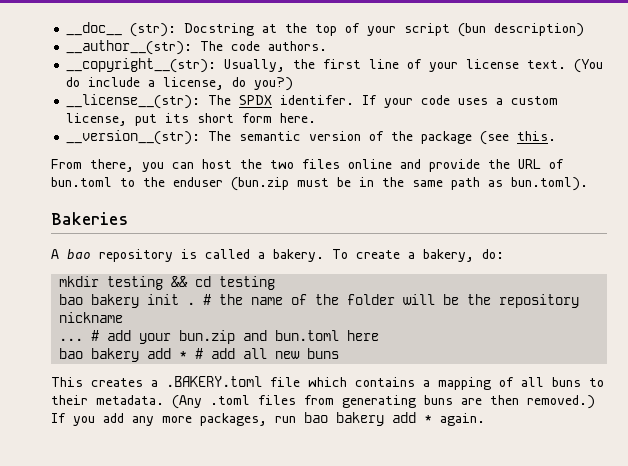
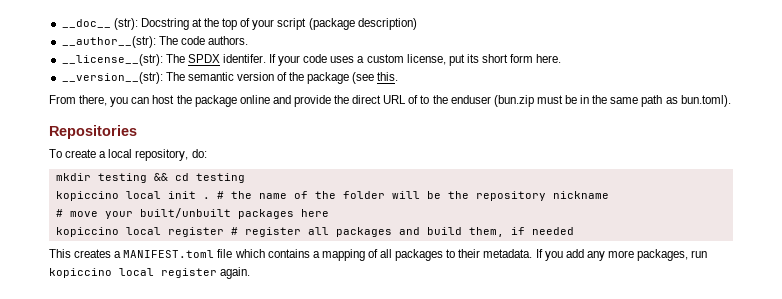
- __doc__ (str): Docstring at the top of your script (bun description)
+ __doc__ (str): Docstring at the top of your script (package description)
- __copyright__(str): Usually, the first line of your license text. (You do include a license, do you?)
- From there, you can host the two files online and provide the URL of bun.toml to the enduser (bun.zip must be in the same path as bun.toml).
+ From there, you can host the package online and provide the direct URL of to the enduser (bun.zip must be in the same path as bun.toml).
- Bakeries
- A bao repository is called a bakery. To create a bakery, do:
+ Repositories
+ To create a local repository, do:
- bao bakery init .
+ kopiccino local init .
- ... # add your bun.zip and bun.toml here
- bao bakery add * # add all new buns
+ # move your built/unbuilt packages here
+ kopiccino local register # register all packages and build them, if needed
- This creates a .BAKERY.toml file which contains a mapping of all buns to their metadata.
+ This creates a MANIFEST.toml file which contains a mapping of all packages to their metadata.
- (Any .toml files from generating buns are then removed.)
- If you add any more packages, run bao bakery add * again.
+ If you add any more packages, run kopiccino local register again.

